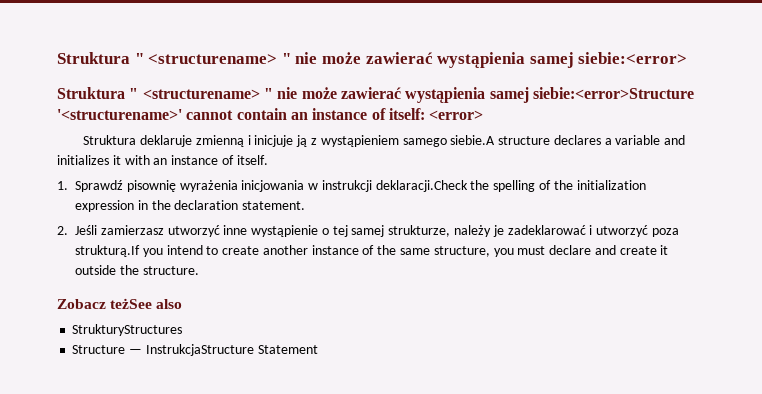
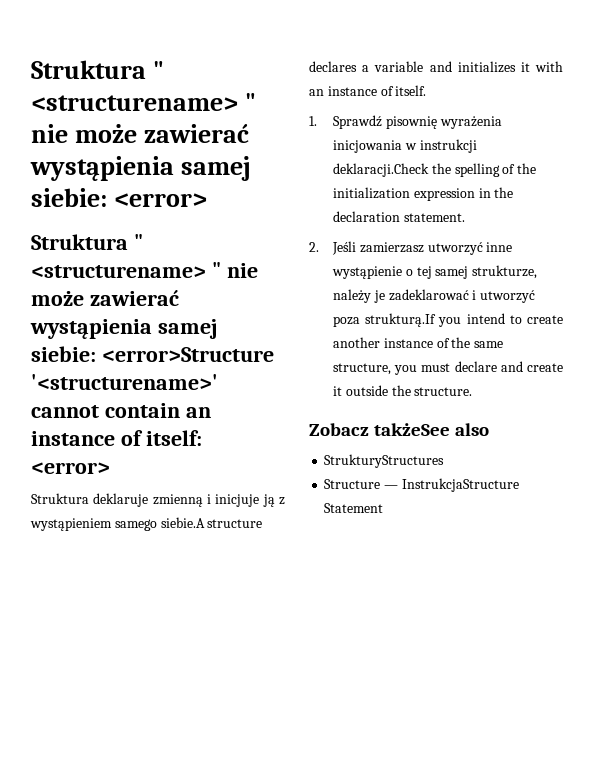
- Struktura " <structurename> " nie może zawierać wystąpienia samej siebie:<error>
- Struktura " <structurename> " nie może zawierać wystąpienia samej siebie:<error>Structure '<structurename>' cannot contain an instance of itself: <error>
+ Struktura " <structurename> " nie może zawierać wystąpienia samej siebie: <error>
+ Struktura " <structurename> " nie może zawierać wystąpienia samej siebie: <error>Structure '<structurename>' cannot contain an instance of itself: <error>
- Zobacz teżSee also
+ Zobacz takżeSee also

